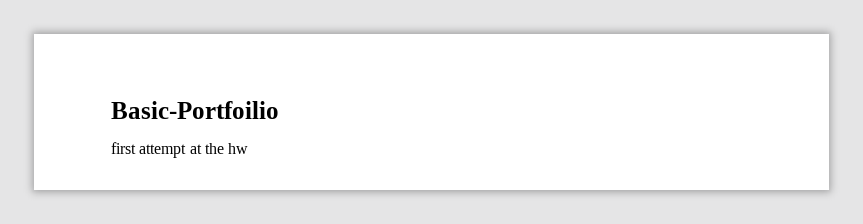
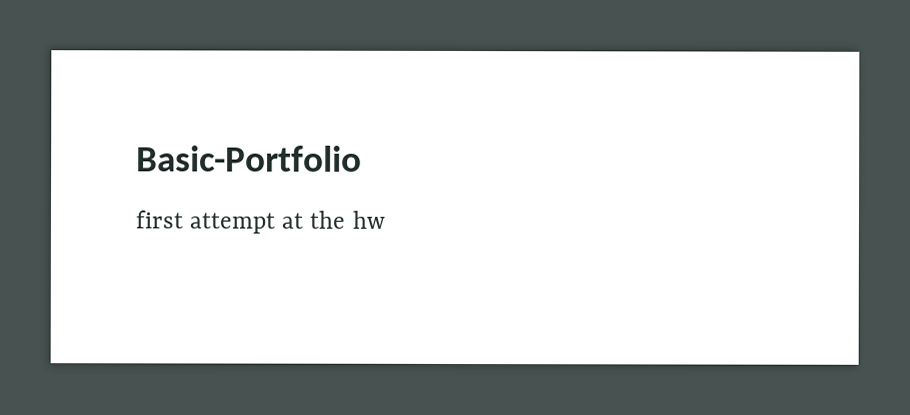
- Basic-Portfoilio
+ Basic-Portfolio

